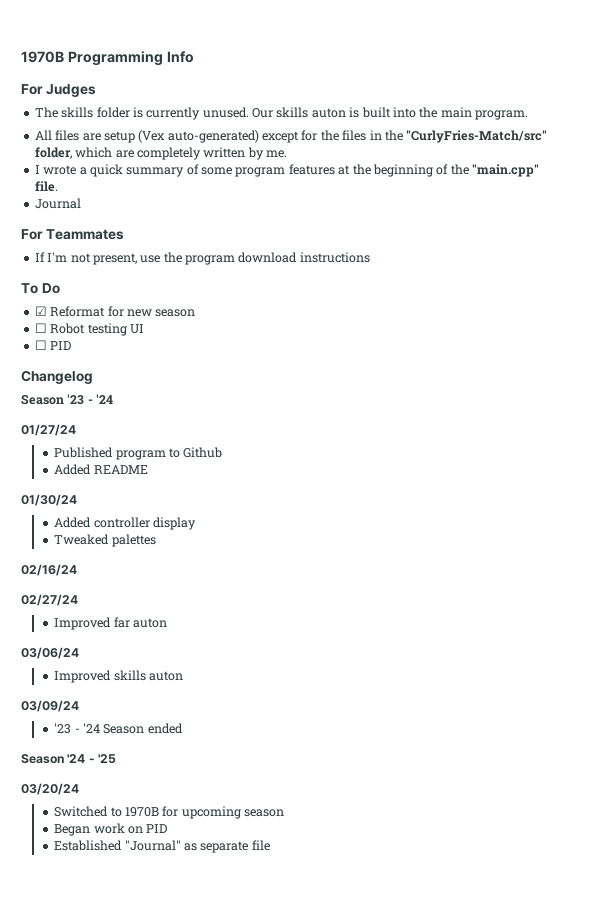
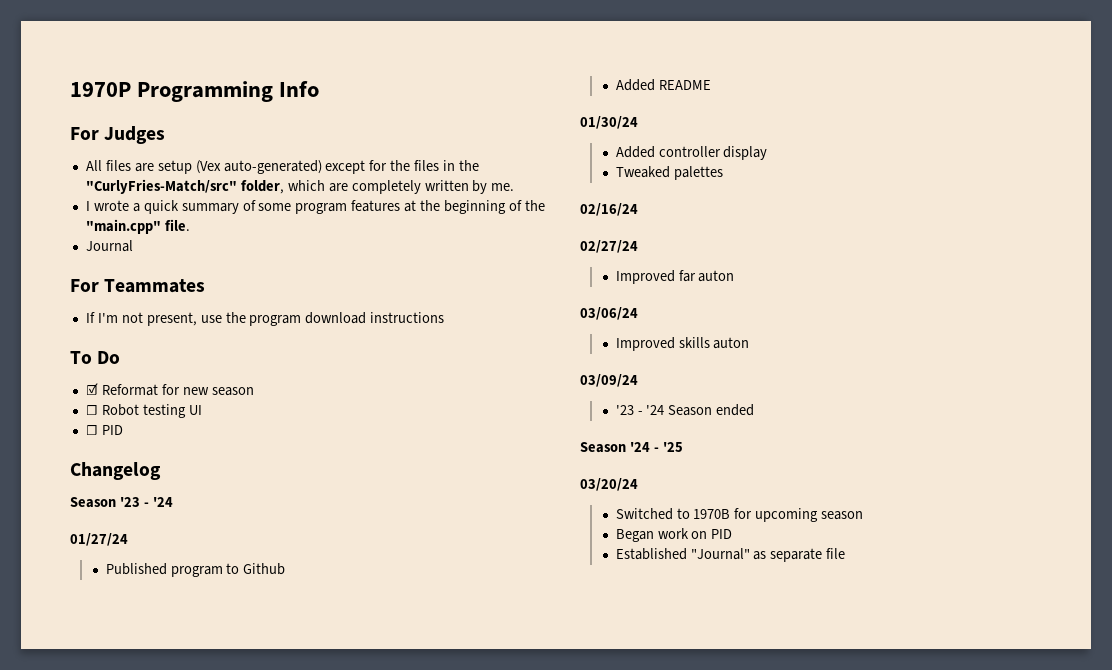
- 1970B Programming Info
+ 1970P Programming Info
- The skills folder is currently unused. Our skills auton is built into the main program.

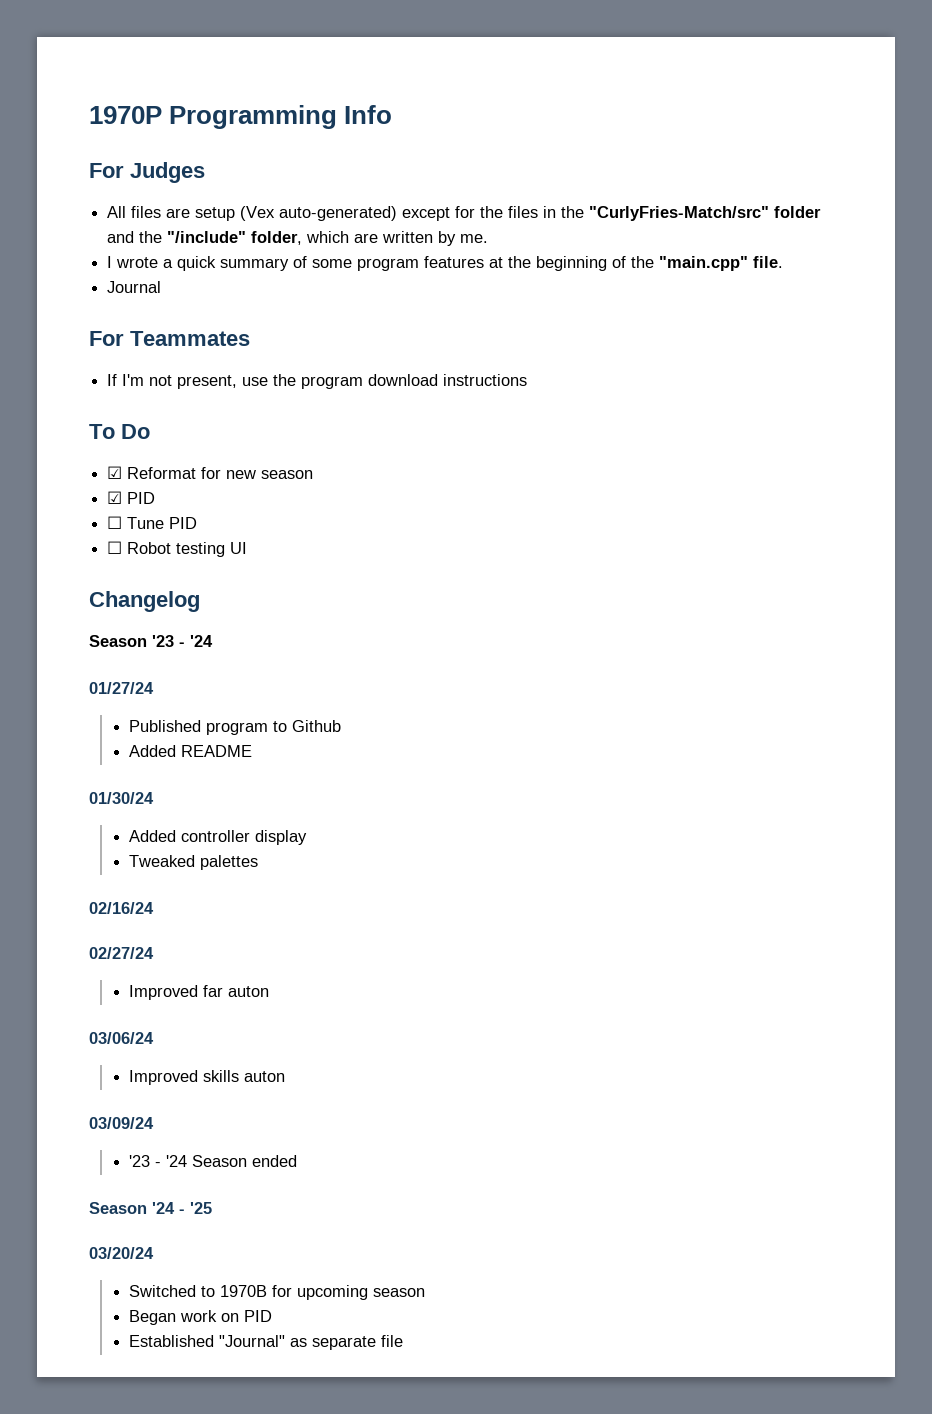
- All files are setup (Vex auto-generated) except for the files in the "CurlyFries-Match/src" folder, which are completely written by me.
+ All files are setup (Vex auto-generated) except for the files in the "CurlyFries-Match/src" folder and the "/include" folder, which are written by me.
+ ☑ PID
+ ☐ Tune PID
- ☐ PID

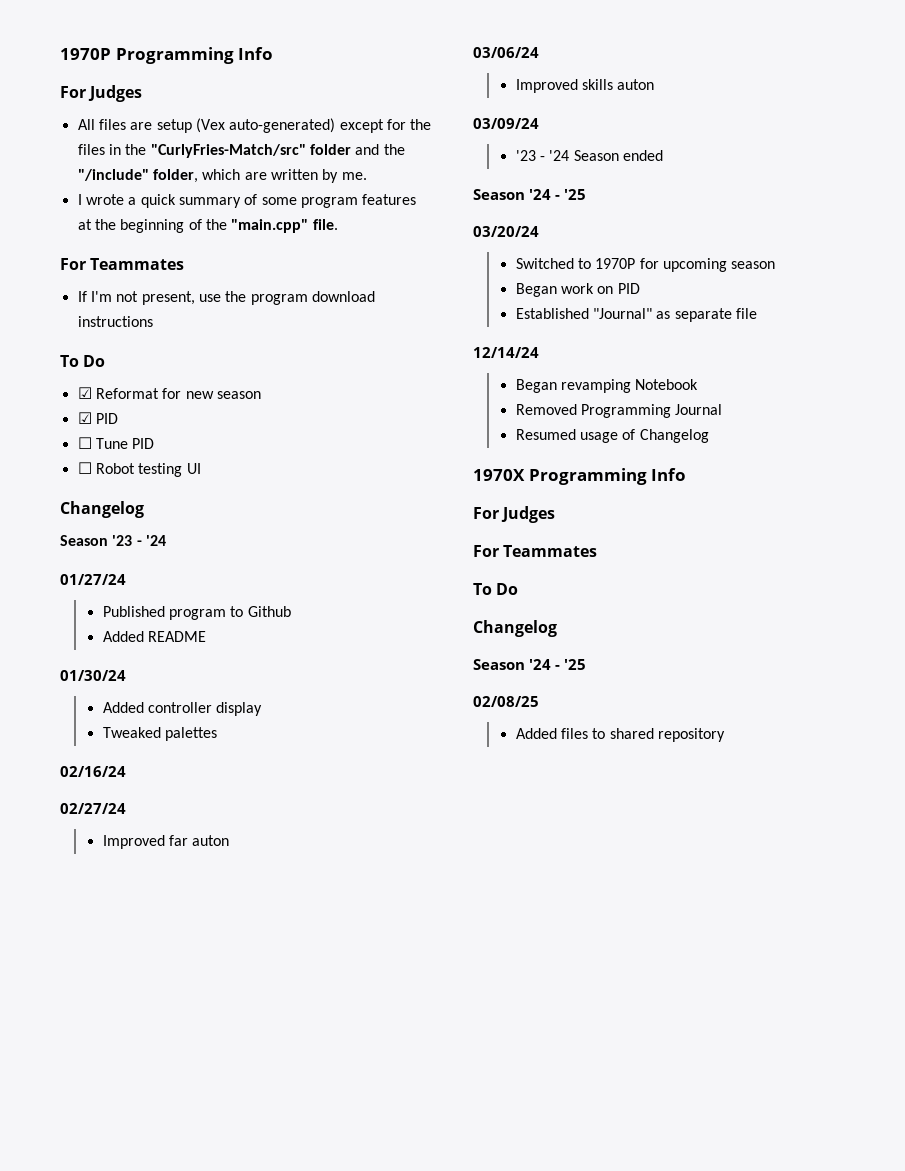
- Journal
- Switched to 1970B for upcoming season
+ Switched to 1970P for upcoming season
+ 12/14/24
+ Began revamping Notebook
+ Removed Programming Journal
+ Resumed usage of Changelog
+ 1970X Programming Info
+ For Judges
+ For Teammates
+ To Do
+ Changelog
+ Season '24 - '25
+ 02/08/25
+ Added files to shared repository

